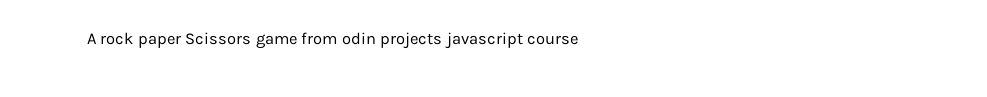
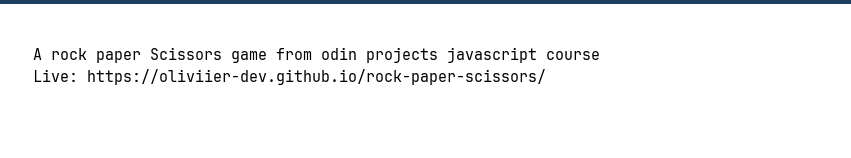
+ Live: https://oliviier-dev.github.io/rock-paper-scissors/

